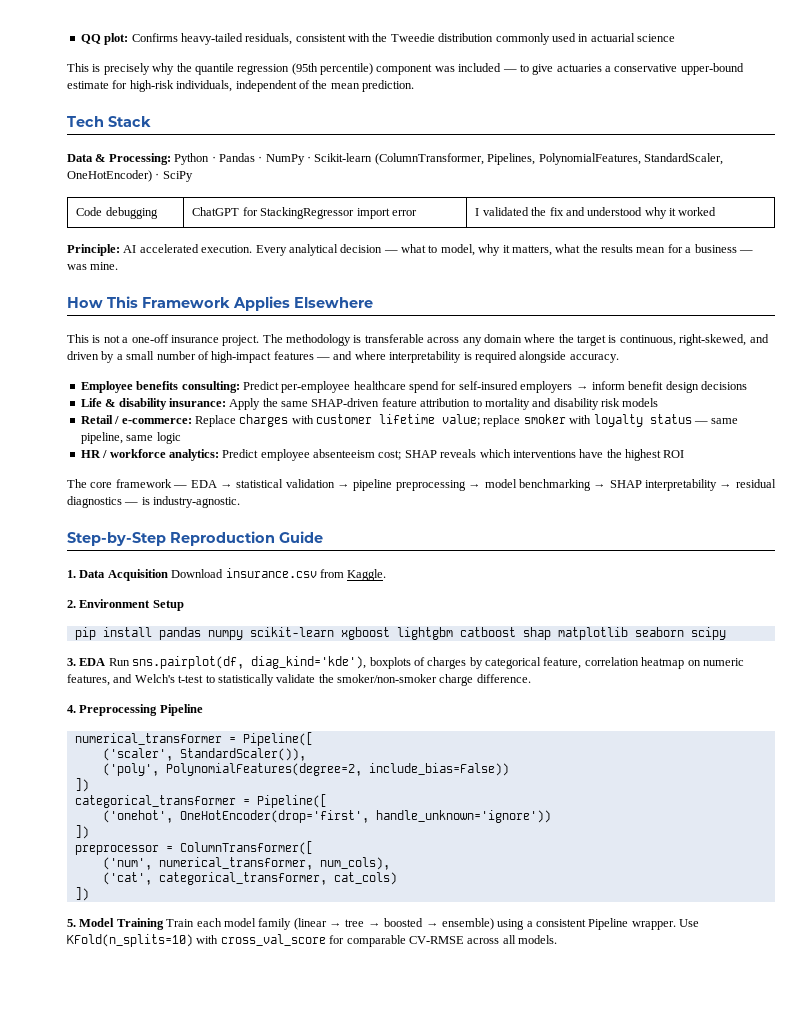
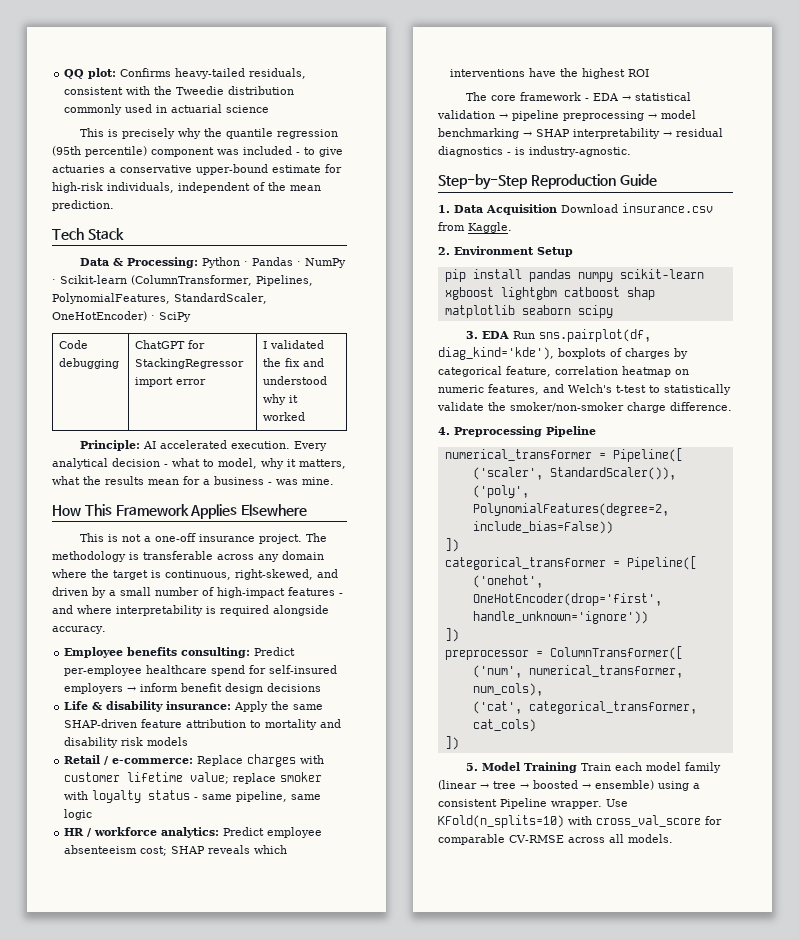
- This is precisely why the quantile regression (95th percentile) component was included — to give actuaries a conservative upper-bound estimate for high-risk individuals, independent of the mean prediction.
+ This is precisely why the quantile regression (95th percentile) component was included - to give actuaries a conservative upper-bound estimate for high-risk individuals, independent of the mean prediction.
- Every analytical decision — what to model, why it matters, what the results mean for a business — was mine.
+ Every analytical decision - what to model, why it matters, what the results mean for a business - was mine.
- The methodology is transferable across any domain where the target is continuous, right-skewed, and driven by a small number of high-impact features — and where interpretability is required alongside accuracy.
+ The methodology is transferable across any domain where the target is continuous, right-skewed, and driven by a small number of high-impact features - and where interpretability is required alongside accuracy.
- Retail / e-commerce: Replace charges with customer lifetime value; replace smoker with loyalty status — same pipeline, same logic
+ Retail / e-commerce: Replace charges with customer lifetime value; replace smoker with loyalty status - same pipeline, same logic
- The core framework — EDA → statistical validation → pipeline preprocessing → model benchmarking → SHAP interpretability → residual diagnostics — is industry-agnostic.
+ The core framework - EDA → statistical validation → pipeline preprocessing → model benchmarking → SHAP interpretability → residual diagnostics - is industry-agnostic.

